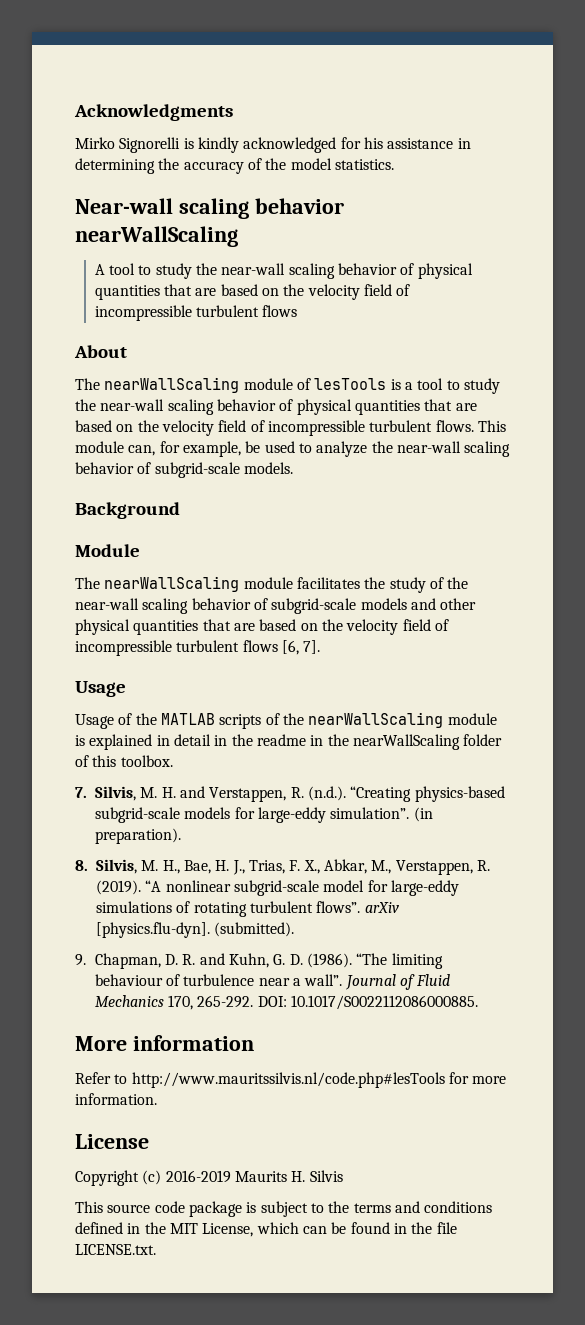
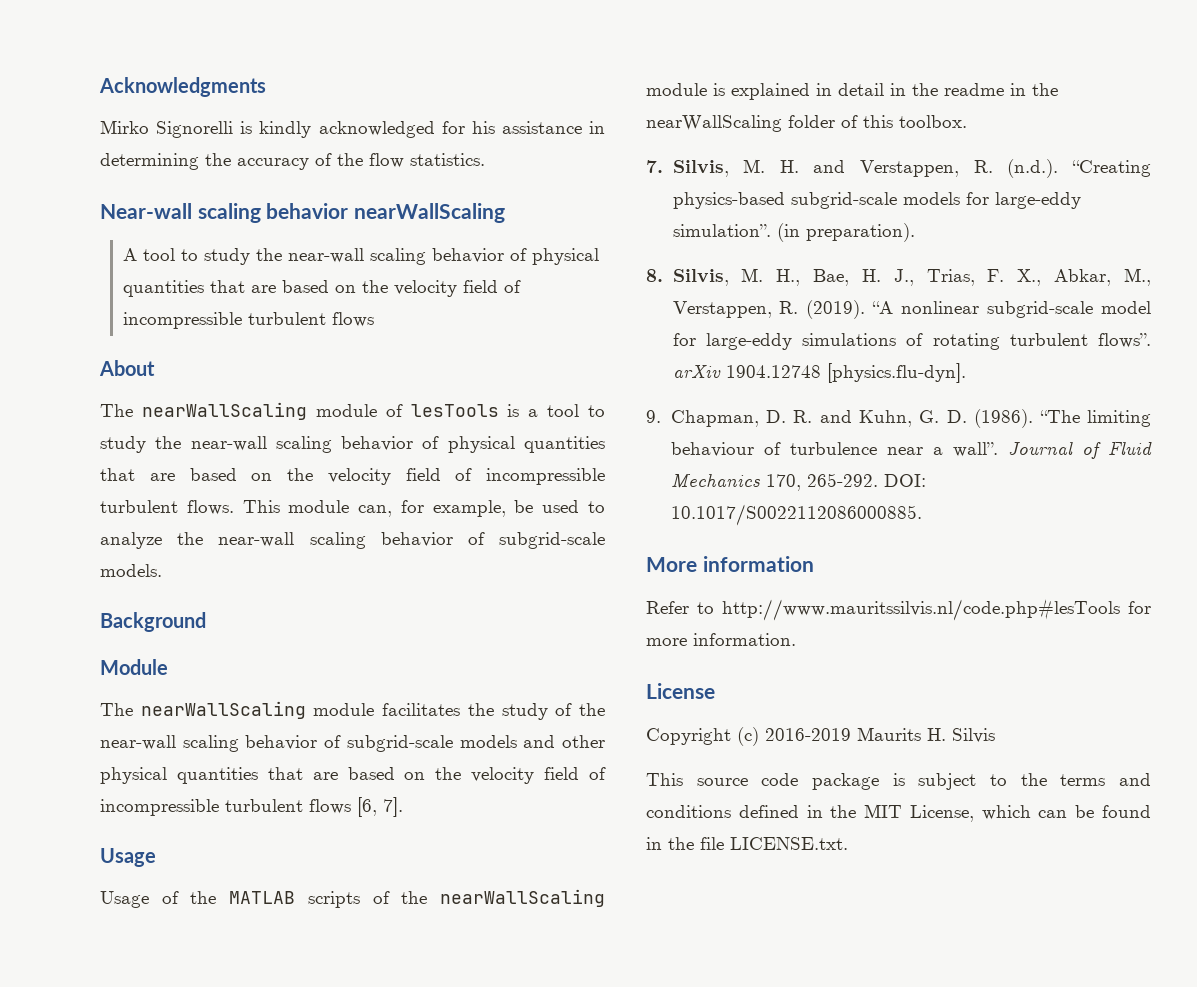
- Mirko Signorelli is kindly acknowledged for his assistance in determining the accuracy of the model statistics.
+ Mirko Signorelli is kindly acknowledged for his assistance in determining the accuracy of the flow statistics.
- “A nonlinear subgrid-scale model for large-eddy simulations of rotating turbulent flows”. arXiv [physics.flu-dyn]. (submitted).
+ “A nonlinear subgrid-scale model for large-eddy simulations of rotating turbulent flows”. arXiv 1904.12748 [physics.flu-dyn].

